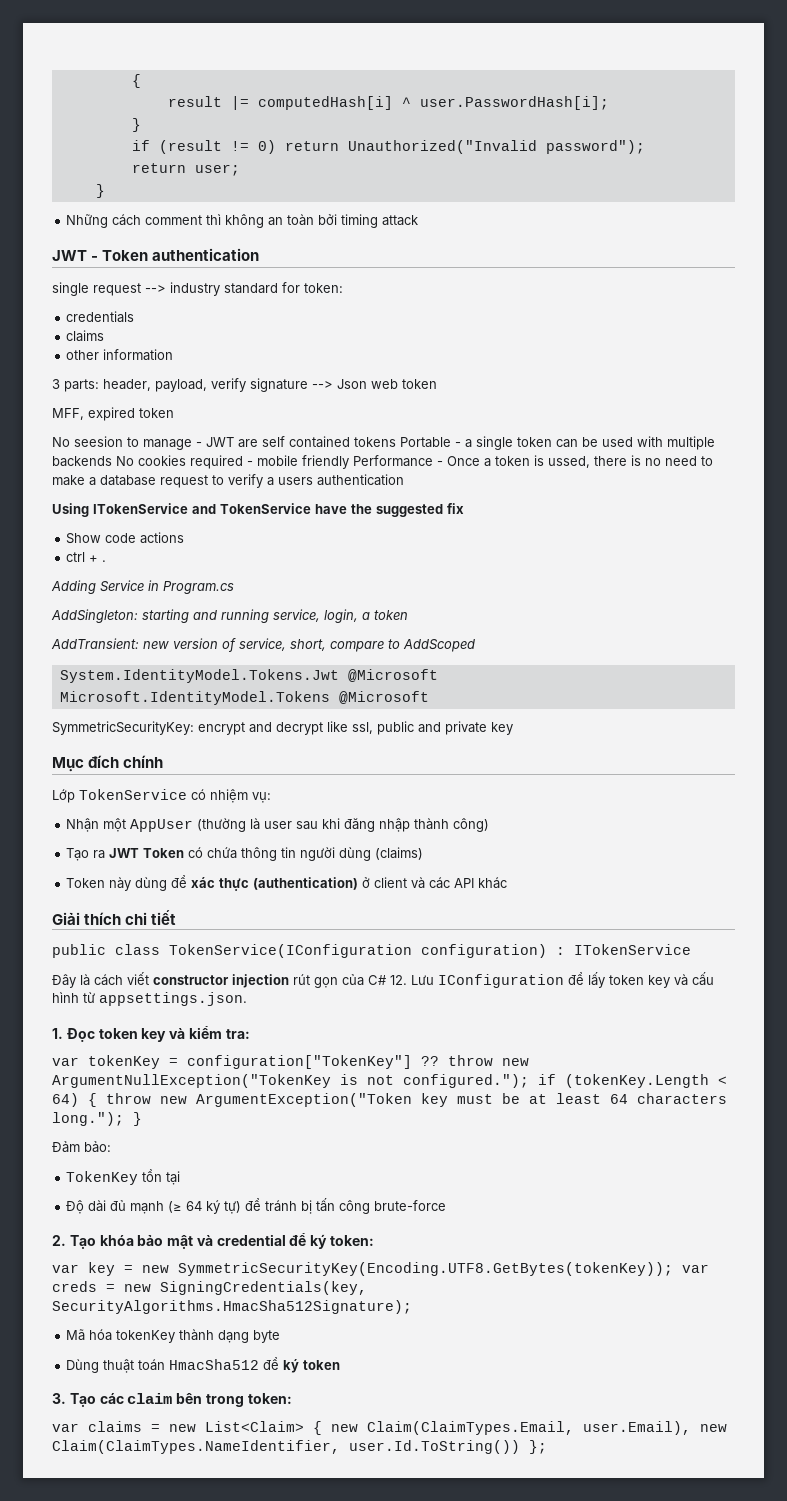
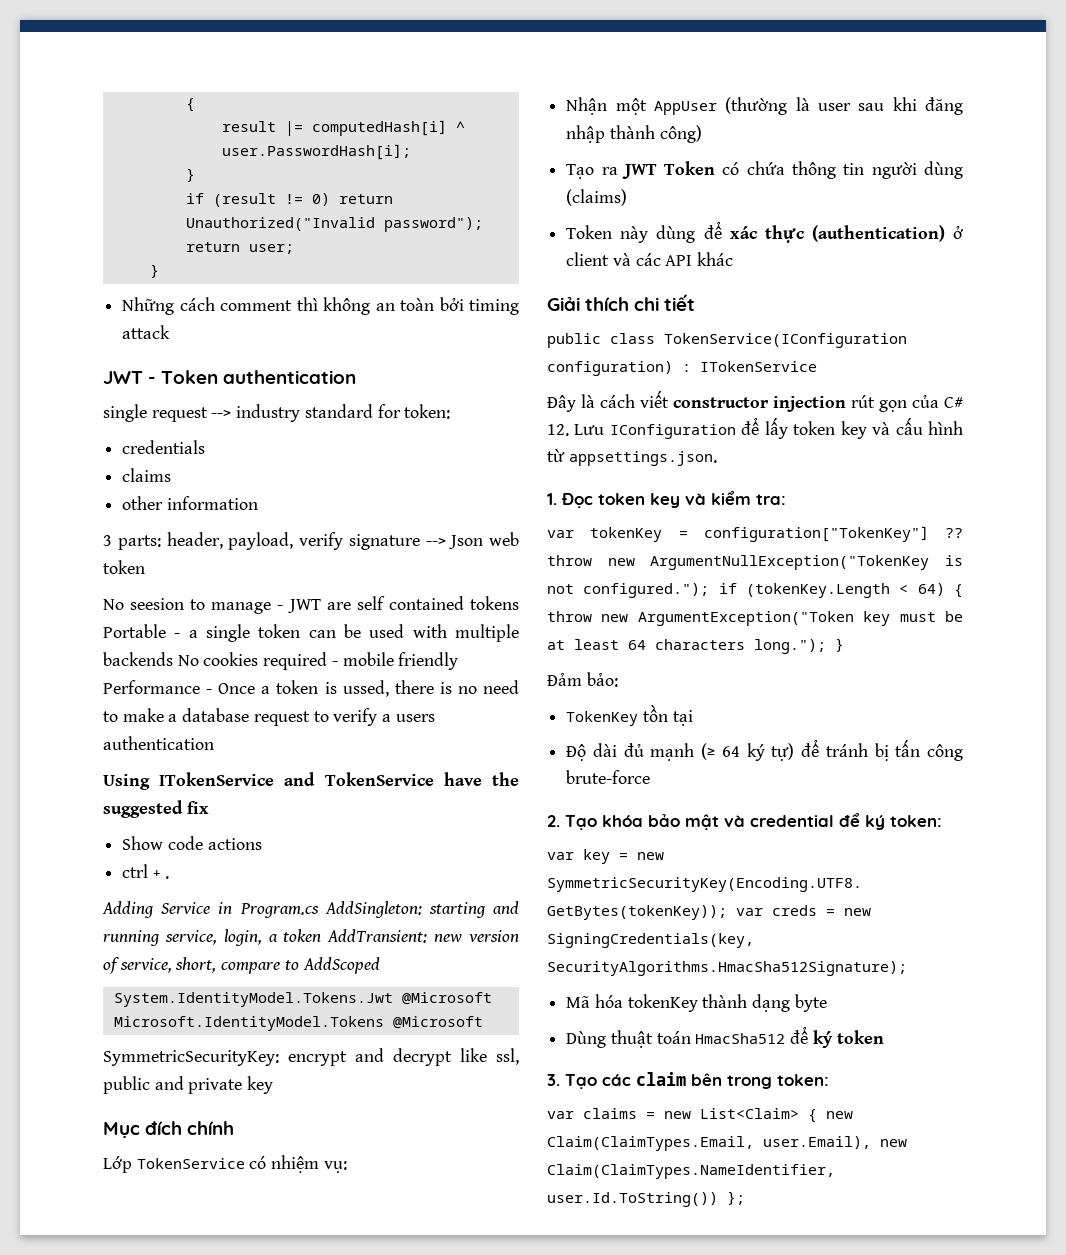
- MFF, expired token
- Adding Service in Program.cs
- AddSingleton: starting and running service, login, a token
- AddTransient: new version of service, short, compare to AddScoped
+ Adding Service in Program.cs AddSingleton: starting and running service, login, a token AddTransient: new version of service, short, compare to AddScoped

